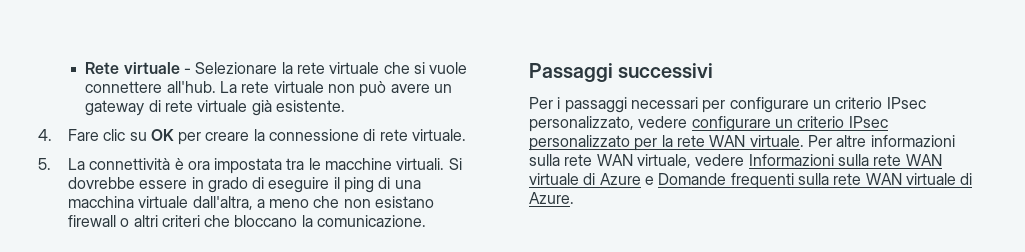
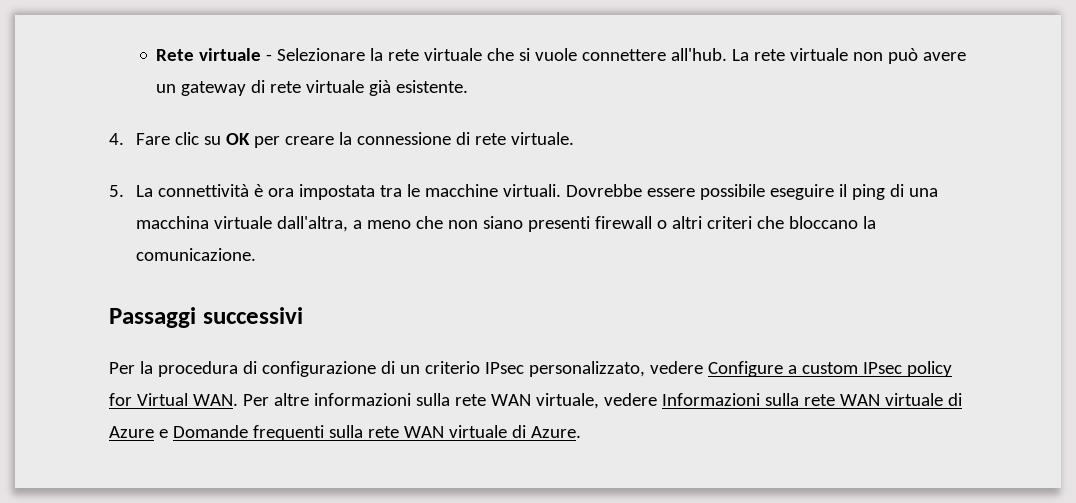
- Si dovrebbe essere in grado di eseguire il ping di una macchina virtuale dall'altra, a meno che non esistano firewall o altri criteri che bloccano la comunicazione.
+ Dovrebbe essere possibile eseguire il ping di una macchina virtuale dall'altra, a meno che non siano presenti firewall o altri criteri che bloccano la comunicazione.
- Per i passaggi necessari per configurare un criterio IPsec personalizzato, vedere configurare un criterio IPsec personalizzato per la rete WAN virtuale. Per altre informazioni sulla rete WAN virtuale, vedere Informazioni sulla rete WAN virtuale di Azure e Domande frequenti sulla rete WAN virtuale di Azure.
+ Per la procedura di configurazione di un criterio IPsec personalizzato, vedere Configure a custom IPsec policy for Virtual WAN. Per altre informazioni sulla rete WAN virtuale, vedere Informazioni sulla rete WAN virtuale di Azure e Domande frequenti sulla rete WAN virtuale di Azure.

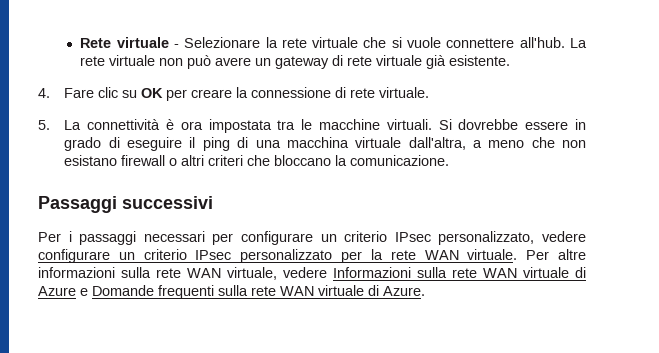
- Dovrebbe essere possibile eseguire il ping di una macchina virtuale dall'altra, a meno che non siano presenti firewall o altri criteri che bloccano la comunicazione.
+ Si dovrebbe essere in grado di eseguire il ping di una macchina virtuale dall'altra, a meno che non esistano firewall o altri criteri che bloccano la comunicazione.
- Per la procedura di configurazione di un criterio IPsec personalizzato, vedere Configure a custom IPsec policy for Virtual WAN. Per altre informazioni sulla rete WAN virtuale, vedere Informazioni sulla rete WAN virtuale di Azure e Domande frequenti sulla rete WAN virtuale di Azure.
+ Per i passaggi necessari per configurare un criterio IPsec personalizzato, vedere configurare un criterio IPsec personalizzato per la rete WAN virtuale. Per altre informazioni sulla rete WAN virtuale, vedere Informazioni sulla rete WAN virtuale di Azure e Domande frequenti sulla rete WAN virtuale di Azure.

